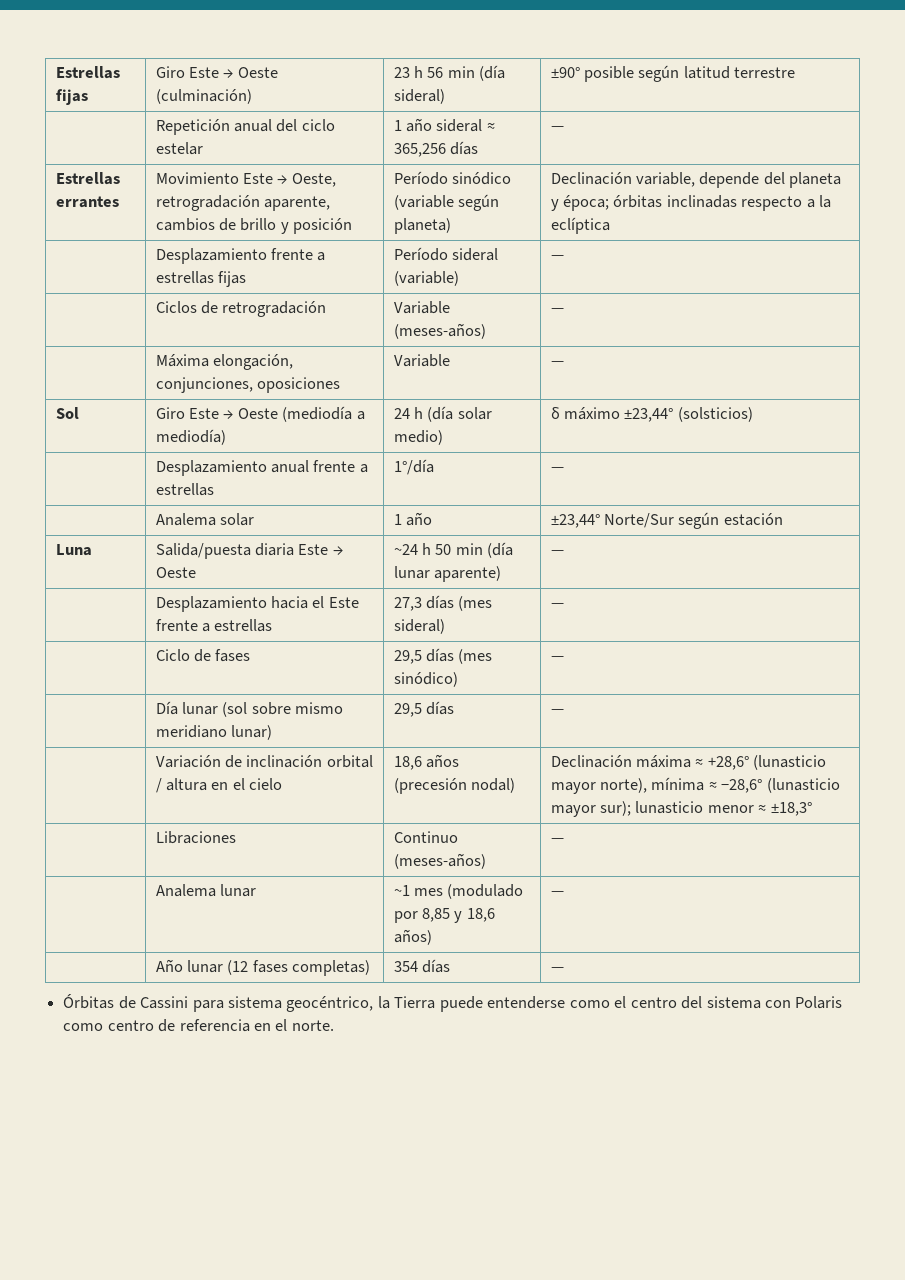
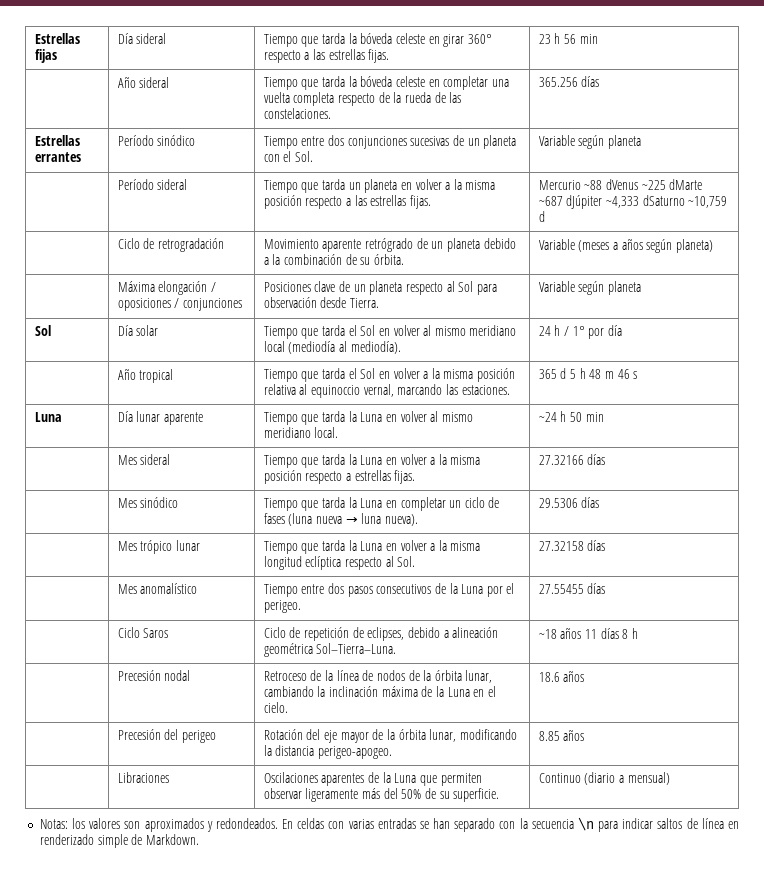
- Estrellas fijas | Giro Este → Oeste (culminación) | 23 h 56 min (día sideral) | ±90° posible según latitud terrestre
- | Repetición anual del ciclo estelar | 1 año sideral ≈ 365,256 días | —
+ Estrellas fijas | Día sideral | Tiempo que tarda la bóveda celeste en girar 360° respecto a las estrellas fijas. | 23 h 56 min
+ | Año sideral | Tiempo que tarda la bóveda celeste en completar una vuelta completa respecto de la rueda de las constelaciones. | 365.256 días
- Estrellas errantes | Movimiento Este → Oeste, retrogradación aparente, cambios de brillo y posición | Período sinódico (variable según planeta) | Declinación variable, depende del planeta y época; órbitas inclinadas respecto a la eclíptica
- | Desplazamiento frente a estrellas fijas | Período sideral (variable) | —
- | Ciclos de retrogradación | Variable (meses-años) | —
+ Estrellas errantes | Período sinódico | Tiempo entre dos conjunciones sucesivas de un planeta con el Sol. | Variable según planeta
+ | Período sideral | Tiempo que tarda un planeta en volver a la misma posición respecto a las estrellas fijas. | Mercurio ~88 dVenus ~225 dMarte ~687 dJúpiter ~4,333 dSaturno ~10,759 d
+ | Ciclo de retrogradación | Movimiento aparente retrógrado de un planeta debido a la combinación de su órbita. | Variable (meses a años según planeta)
- | Máxima elongación, conjunciones, oposiciones | Variable | —
+ | Máxima elongación / oposiciones / conjunciones | Posiciones clave de un planeta respecto al Sol para observación desde Tierra. | Variable según planeta
- Sol | Giro Este → Oeste (mediodía a mediodía) | 24 h (día solar medio) | δ máximo ±23,44° (solsticios)
- | Desplazamiento anual frente a estrellas | 1°/día | —
- | Analema solar | 1 año | ±23,44° Norte/Sur según estación
- Luna | Salida/puesta diaria Este → Oeste | ~24 h 50 min (día lunar aparente) | —
- | Desplazamiento hacia el Este frente a estrellas | 27,3 días (mes sideral) | —
- | Ciclo de fases | 29,5 días (mes sinódico) | —
- | Día lunar (sol sobre mismo meridiano lunar) | 29,5 días | —
- | Variación de inclinación orbital / altura en el cielo | 18,6 años (precesión nodal) | Declinación máxima ≈ +28,6° (lunasticio mayor norte), mínima ≈ −28,6° (lunasticio mayor sur); lunasticio menor ≈ ±18,3°
- | Libraciones | Continuo (meses-años) | —
- | Analema lunar | ~1 mes (modulado por 8,85 y 18,6 años) | —
- | Año lunar (12 fases completas) | 354 días | —
- Órbitas de Cassini para sistema geocéntrico, la Tierra puede entenderse como el centro del sistema con Polaris como centro de referencia en el norte.
+ Sol | Día solar | Tiempo que tarda el Sol en volver al mismo meridiano local (mediodía al mediodía). | 24 h / 1° por día
+ | Año tropical | Tiempo que tarda el Sol en volver a la misma posición relativa al equinoccio vernal, marcando las estaciones. | 365 d 5 h 48 m 46 s
+ Luna | Día lunar aparente | Tiempo que tarda la Luna en volver al mismo meridiano local. | ~24 h 50 min
+ | Mes sideral | Tiempo que tarda la Luna en volver a la misma posición respecto a estrellas fijas. | 27.32166 días
+ | Mes sinódico | Tiempo que tarda la Luna en completar un ciclo de fases (luna nueva → luna nueva). | 29.5306 días
+ | Mes trópico lunar | Tiempo que tarda la Luna en volver a la misma longitud eclíptica respecto al Sol. | 27.32158 días
+ | Mes anomalístico | Tiempo entre dos pasos consecutivos de la Luna por el perigeo. | 27.55455 días
+ | Ciclo Saros | Ciclo de repetición de eclipses, debido a alineación geométrica Sol–Tierra–Luna. | ~18 años 11 días 8 h
+ | Precesión nodal | Retroceso de la línea de nodos de la órbita lunar, cambiando la inclinación máxima de la Luna en el cielo. | 18.6 años
+ | Precesión del perigeo | Rotación del eje mayor de la órbita lunar, modificando la distancia perigeo-apogeo. | 8.85 años
+ | Libraciones | Oscilaciones aparentes de la Luna que permiten observar ligeramente más del 50% de su superficie. | Continuo (diario a mensual)
+ Notas: los valores son aproximados y redondeados. En celdas con varias entradas se han separado con la secuencia \n para indicar saltos de línea en renderizado simple de Markdown.

